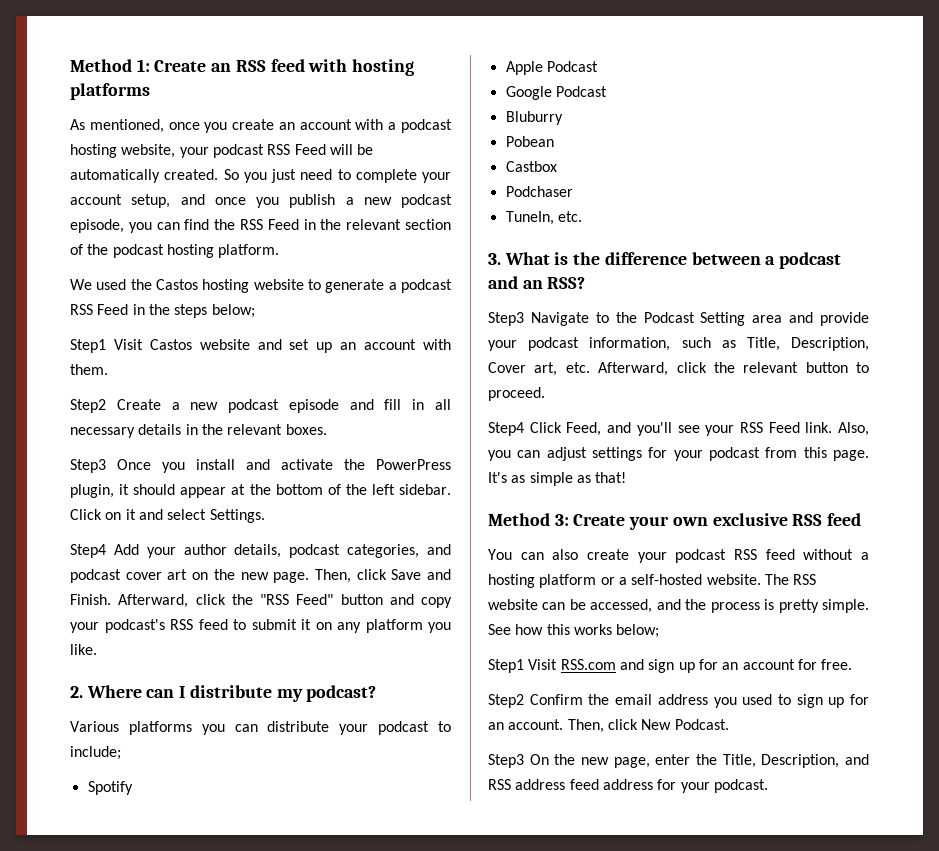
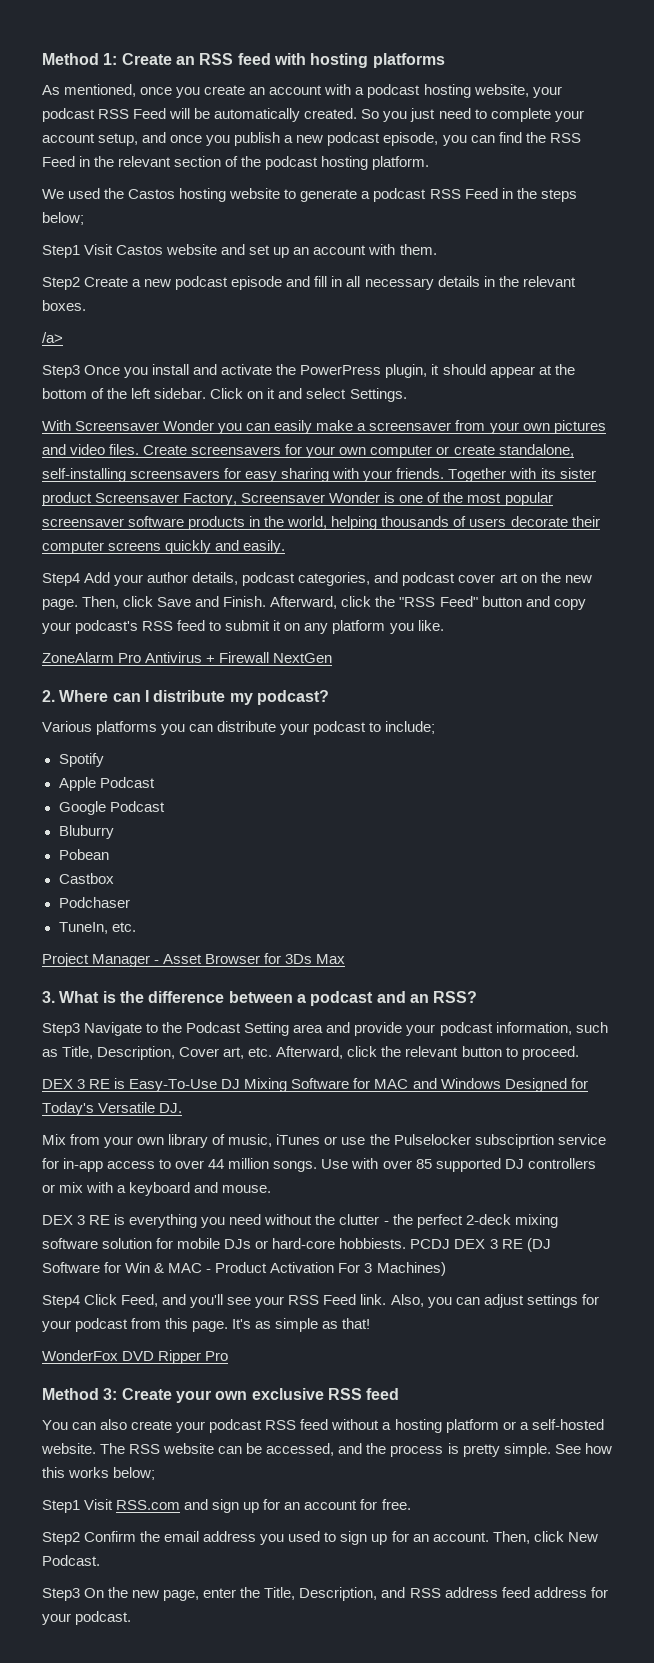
+ /a>
+ With Screensaver Wonder you can easily make a screensaver from your own pictures and video files. Create screensavers for your own computer or create standalone, self-installing screensavers for easy sharing with your friends. Together with its sister product Screensaver Factory, Screensaver Wonder is one of the most popular screensaver software products in the world, helping thousands of users decorate their computer screens quickly and easily.
+ ZoneAlarm Pro Antivirus + Firewall NextGen
+ Project Manager - Asset Browser for 3Ds Max
+ DEX 3 RE is Easy-To-Use DJ Mixing Software for MAC and Windows Designed for Today's Versatile DJ.
+ Mix from your own library of music, iTunes or use the Pulselocker subsciprtion service for in-app access to over 44 million songs. Use with over 85 supported DJ controllers or mix with a keyboard and mouse.
+ DEX 3 RE is everything you need without the clutter - the perfect 2-deck mixing software solution for mobile DJs or hard-core hobbiests. PCDJ DEX 3 RE (DJ Software for Win & MAC - Product Activation For 3 Machines)
+ WonderFox DVD Ripper Pro

